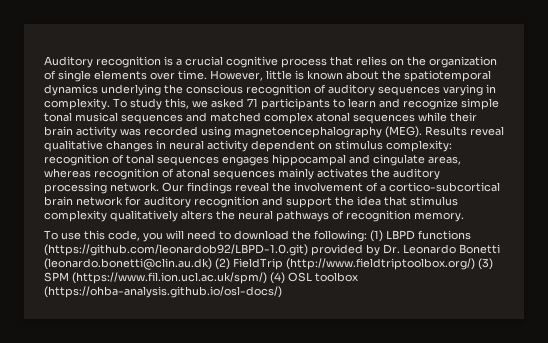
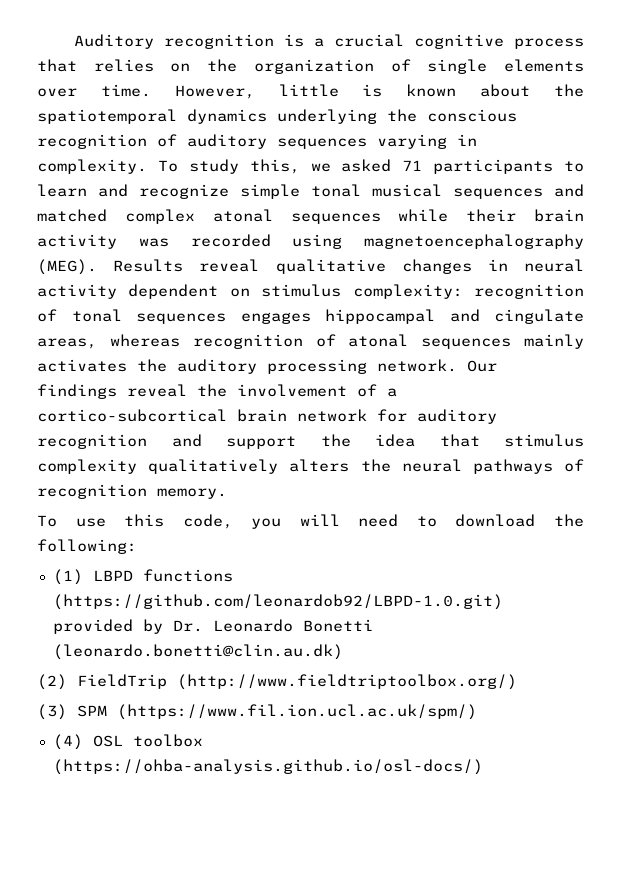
- To use this code, you will need to download the following: (1) LBPD functions (https://github.com/leonardob92/LBPD-1.0.git) provided by Dr. Leonardo Bonetti (leonardo.bonetti@clin.au.dk) (2) FieldTrip (http://www.fieldtriptoolbox.org/) (3) SPM (https://www.fil.ion.ucl.ac.uk/spm/) (4) OSL toolbox (https://ohba-analysis.github.io/osl-docs/)
+ To use this code, you will need to download the following:
+ (1) LBPD functions (https://github.com/leonardob92/LBPD-1.0.git) provided by Dr. Leonardo Bonetti (leonardo.bonetti@clin.au.dk)
+ (2) FieldTrip (http://www.fieldtriptoolbox.org/)
+ (3) SPM (https://www.fil.ion.ucl.ac.uk/spm/)
+ (4) OSL toolbox (https://ohba-analysis.github.io/osl-docs/)

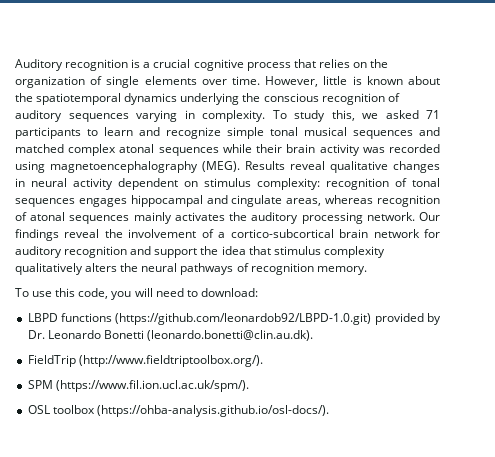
- To use this code, you will need to download the following:
- (1) LBPD functions (https://github.com/leonardob92/LBPD-1.0.git) provided by Dr. Leonardo Bonetti (leonardo.bonetti@clin.au.dk)
- (2) FieldTrip (http://www.fieldtriptoolbox.org/)
- (3) SPM (https://www.fil.ion.ucl.ac.uk/spm/)
- (4) OSL toolbox (https://ohba-analysis.github.io/osl-docs/)
+ To use this code, you will need to download:
+ LBPD functions (https://github.com/leonardob92/LBPD-1.0.git) provided by Dr. Leonardo Bonetti (leonardo.bonetti@clin.au.dk).
+ FieldTrip (http://www.fieldtriptoolbox.org/).
+ SPM (https://www.fil.ion.ucl.ac.uk/spm/).
+ OSL toolbox (https://ohba-analysis.github.io/osl-docs/).

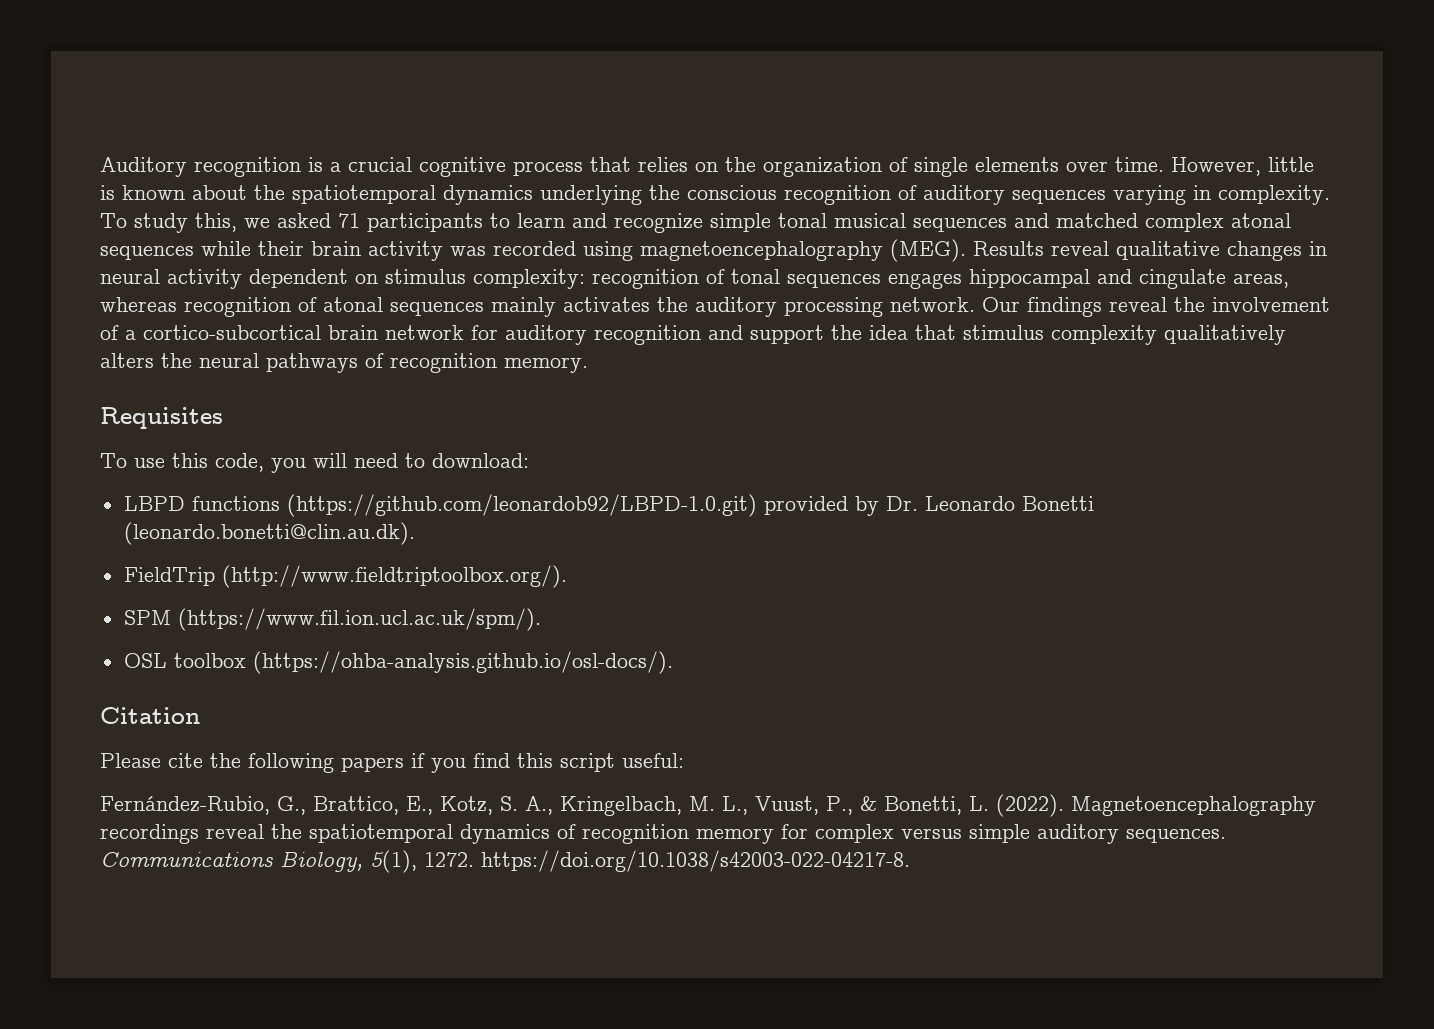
+ Requisites
+ Citation
+ Please cite the following papers if you find this script useful:
+ Fernández-Rubio, G., Brattico, E., Kotz, S. A., Kringelbach, M. L., Vuust, P., & Bonetti, L. (2022). Magnetoencephalography recordings reveal the spatiotemporal dynamics of recognition memory for complex versus simple auditory sequences. Communications Biology, 5(1), 1272. https://doi.org/10.1038/s42003-022-04217-8.

